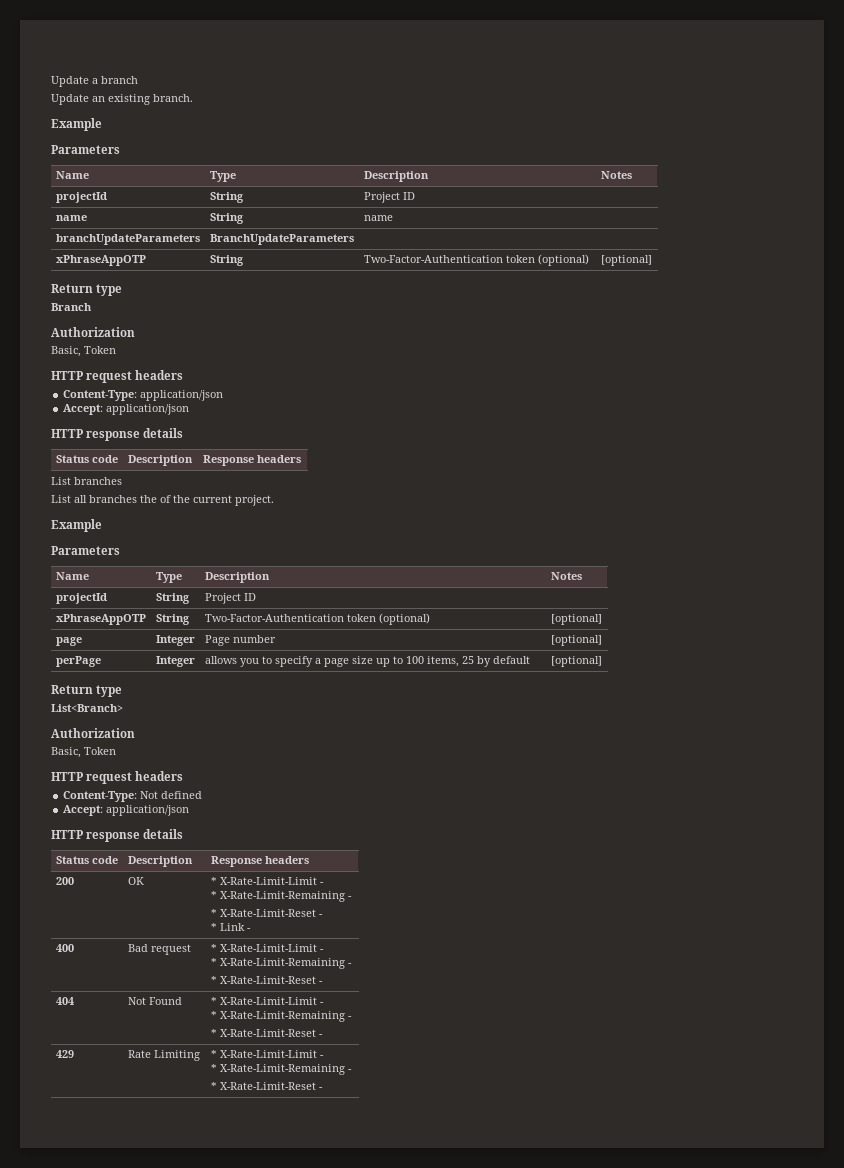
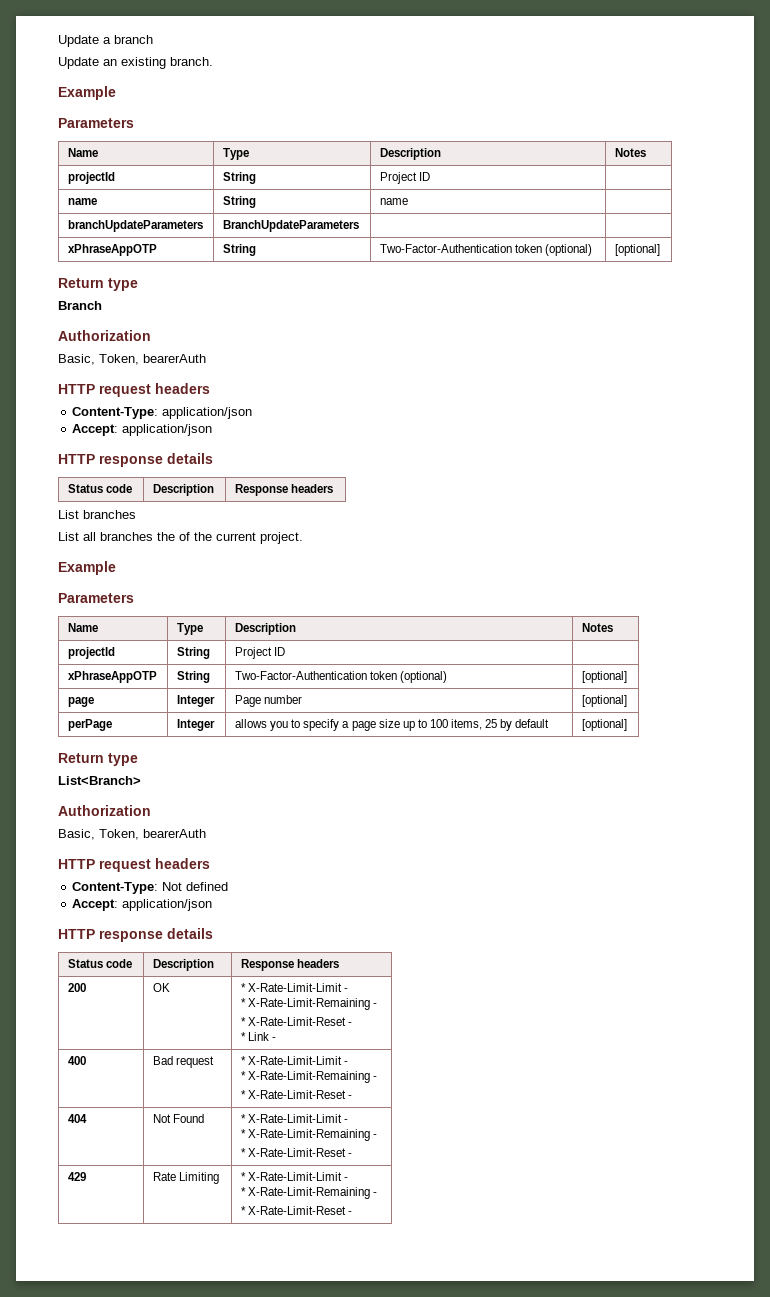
  Branch
  Authorization
- Basic, Token
+ Basic, Token, bearerAuth
  List<Branch>
  Authorization
- Basic, Token
+ Basic, Token, bearerAuth

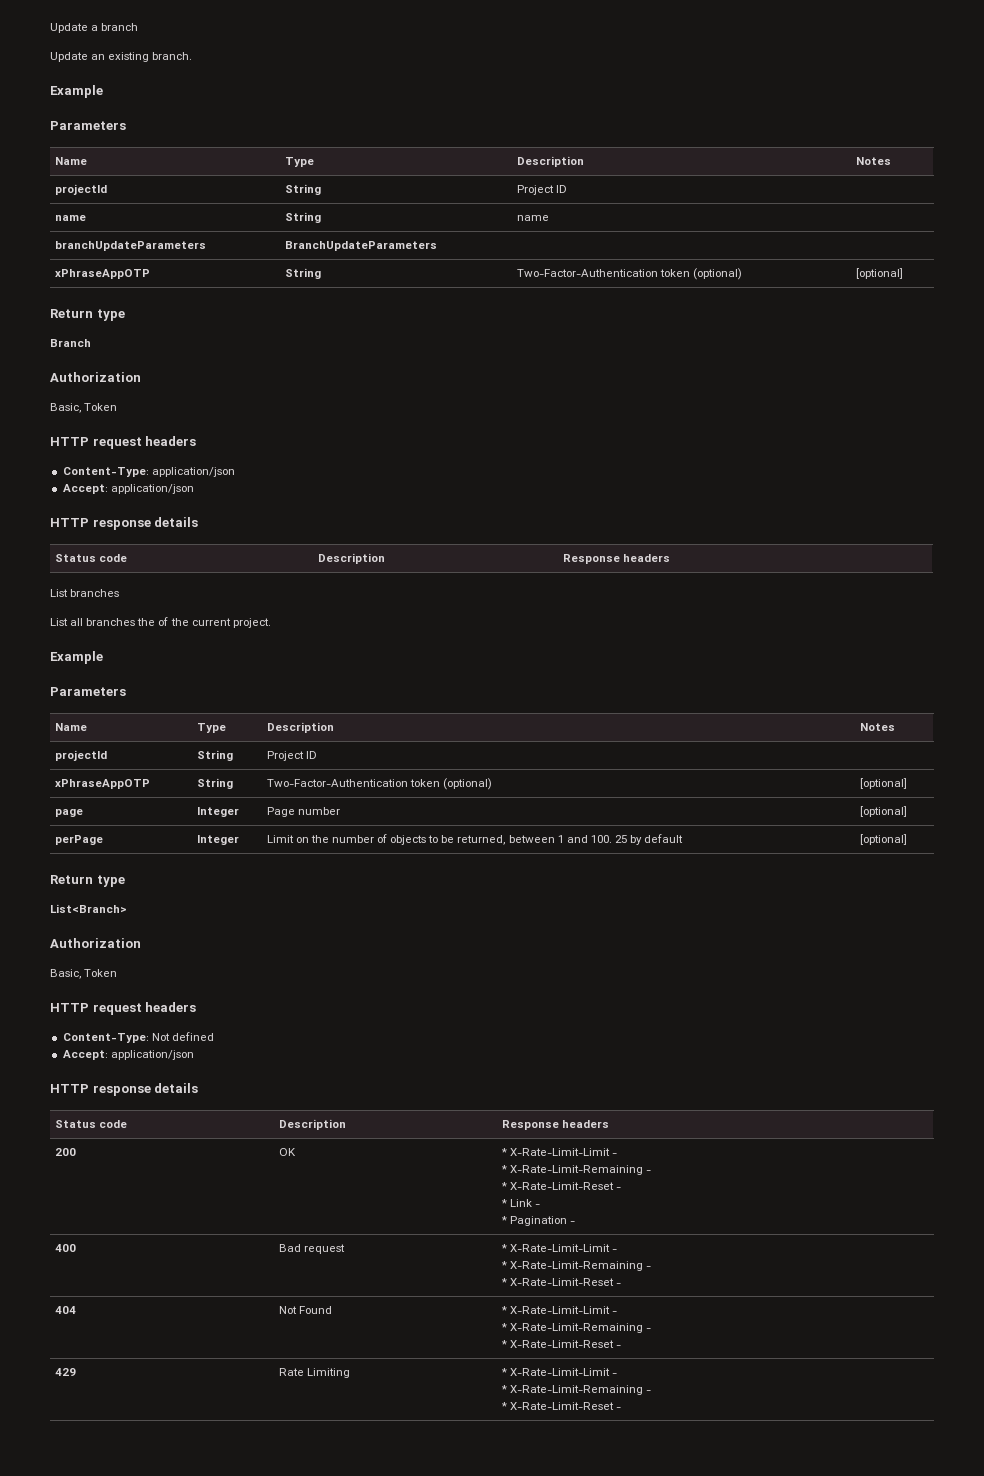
  Branch
  Authorization
- Basic, Token, bearerAuth
+ Basic, Token
- perPage | Integer | allows you to specify a page size up to 100 items, 25 by default | [optional]
+ perPage | Integer | Limit on the number of objects to be returned, between 1 and 100. 25 by default | [optional]
  List<Branch>
  Authorization
- Basic, Token, bearerAuth
+ Basic, Token
  200 | OK | * X-Rate-Limit-Limit -
  * X-Rate-Limit-Remaining -
  * X-Rate-Limit-Reset -
  * Link -
+ * Pagination -

